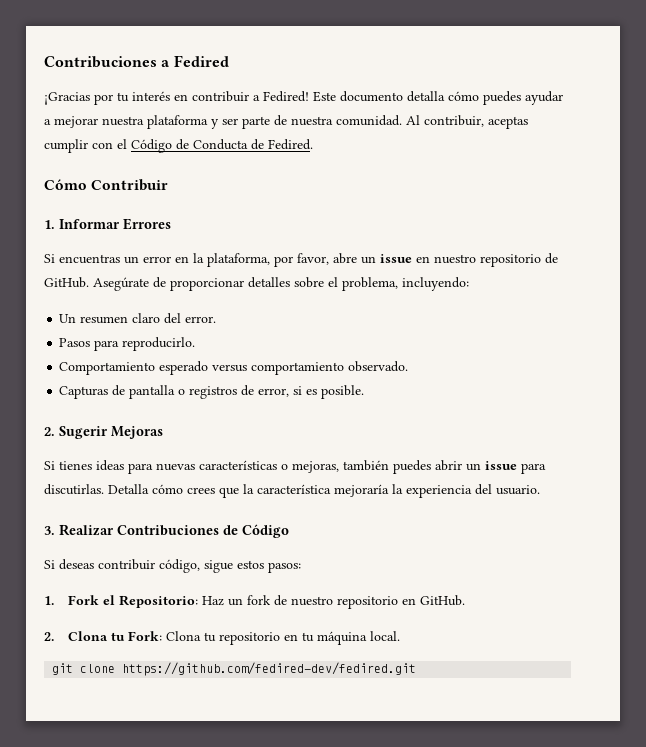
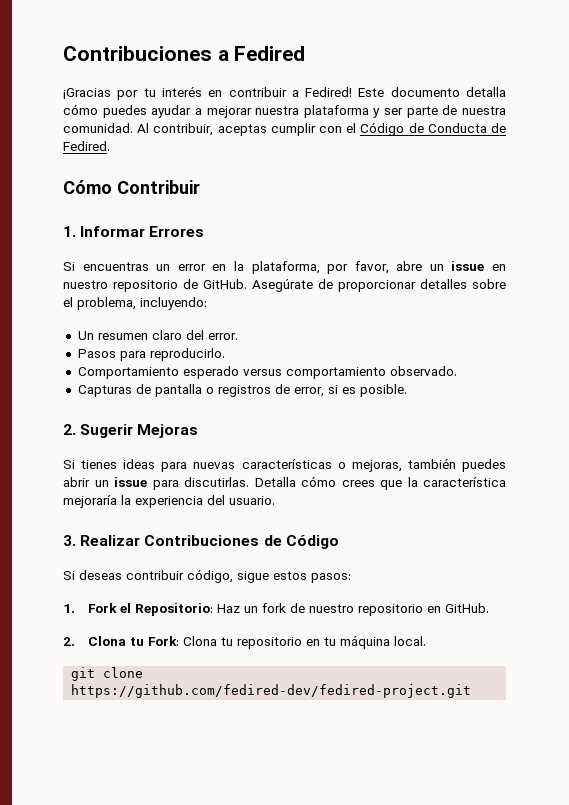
- git clone https://github.com/fedired-dev/fedired.git
+ git clone https://github.com/fedired-dev/fedired-project.git

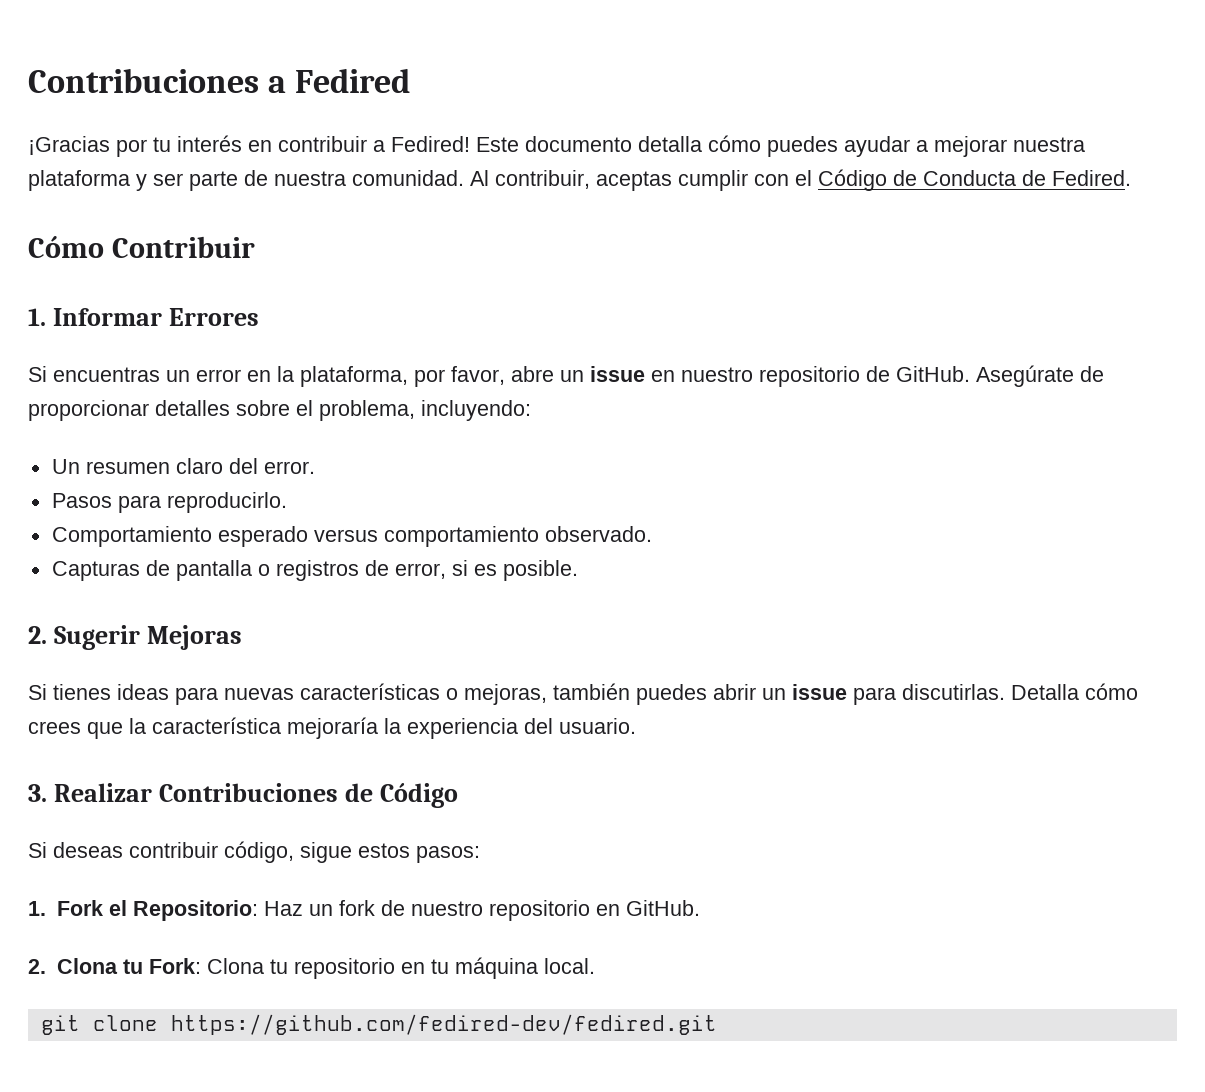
- git clone https://github.com/fedired-dev/fedired-project.git
+ git clone https://github.com/fedired-dev/fedired.git

